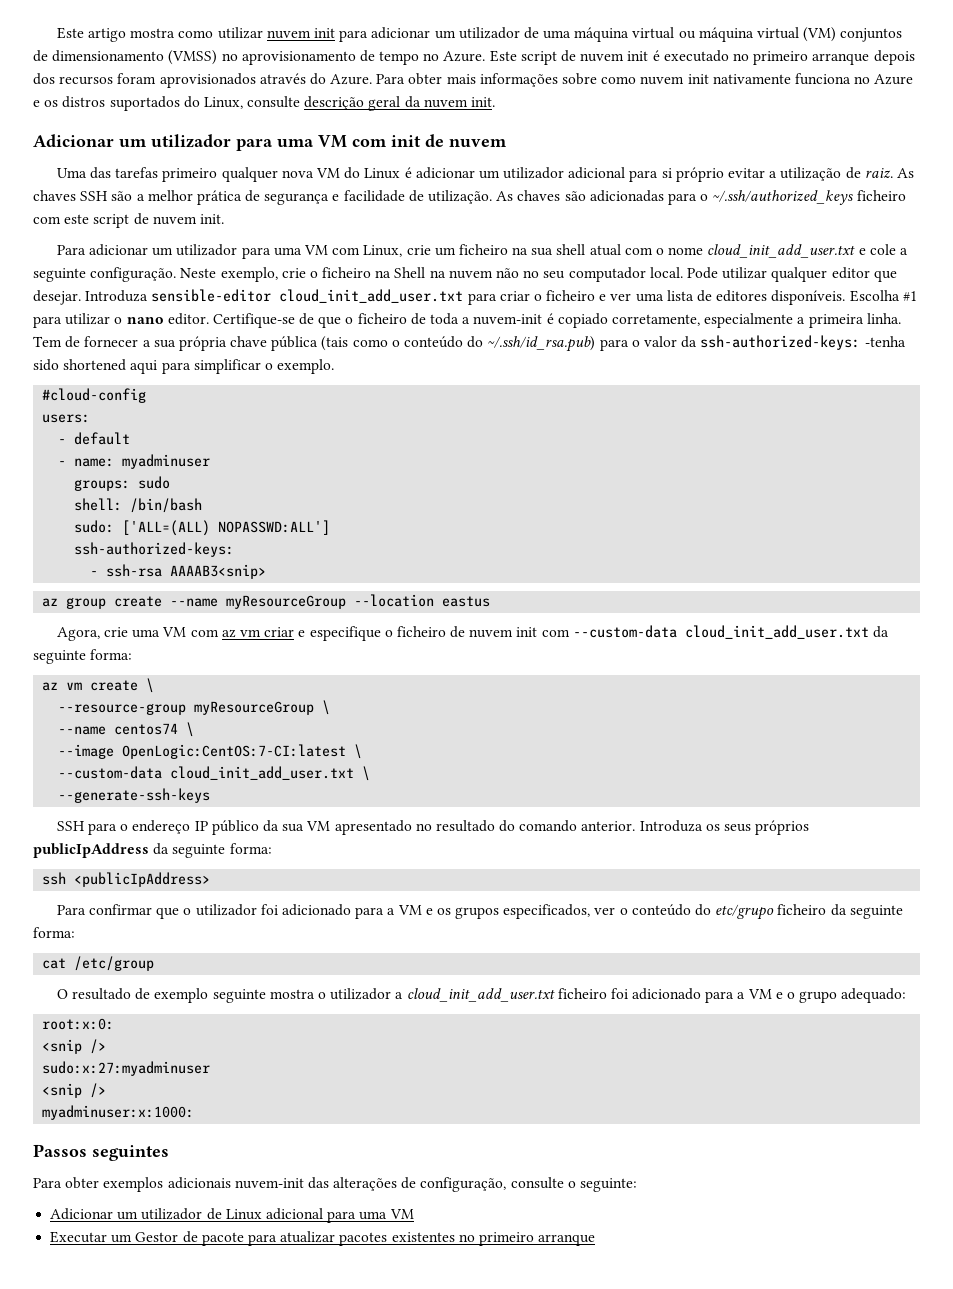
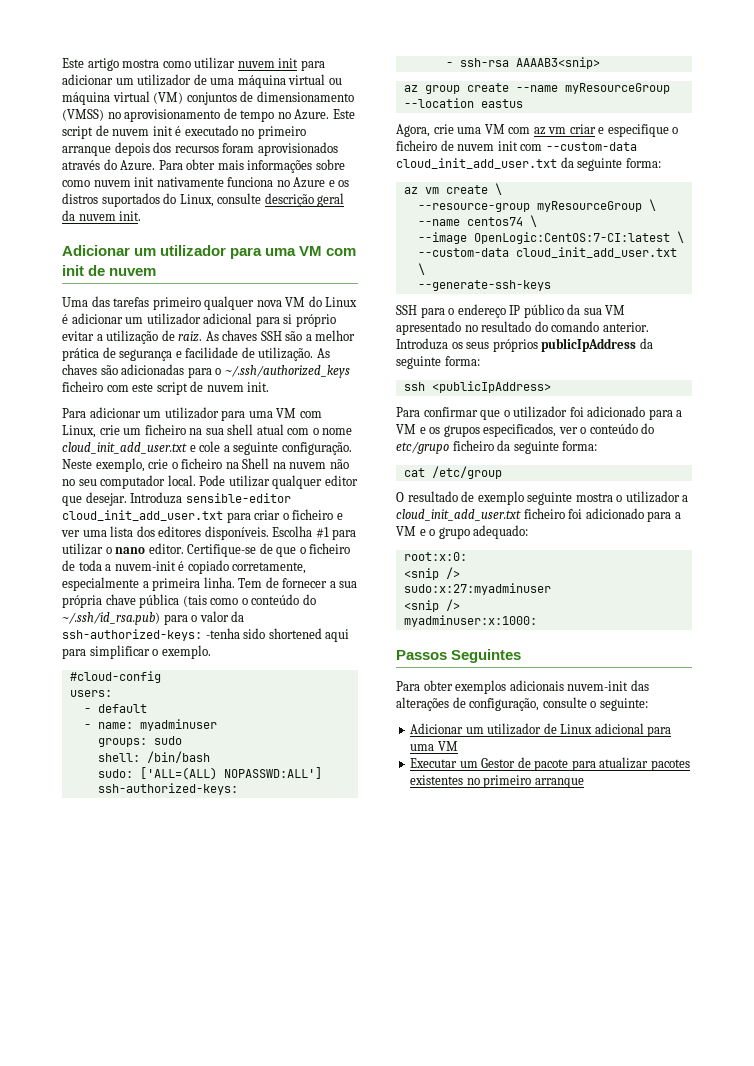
- Introduza sensible-editor cloud_init_add_user.txt para criar o ficheiro e ver uma lista de editores disponíveis.
+ Introduza sensible-editor cloud_init_add_user.txt para criar o ficheiro e ver uma lista dos editores disponíveis.
- Passos seguintes
+ Passos Seguintes

